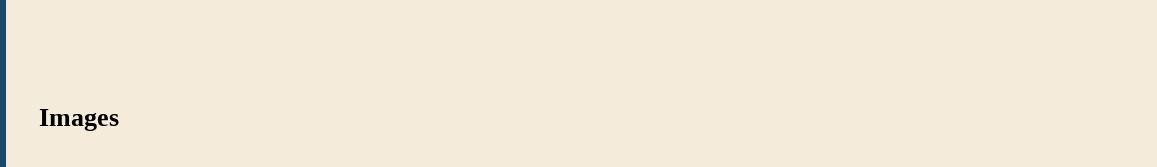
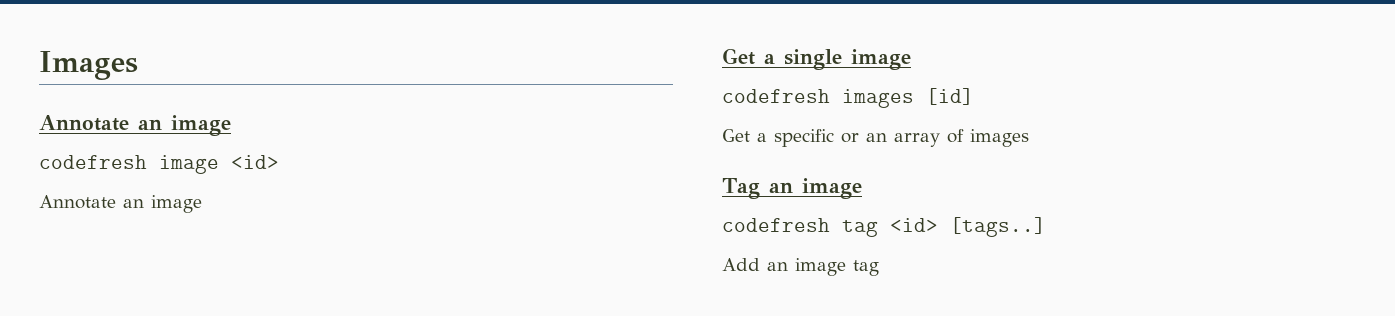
  Images
+ Annotate an image
+ codefresh image <id>
+ Annotate an image
+ Get a single image
+ codefresh images [id]
+ Get a specific or an array of images
+ Tag an image
+ codefresh tag <id> [tags..]
+ Add an image tag

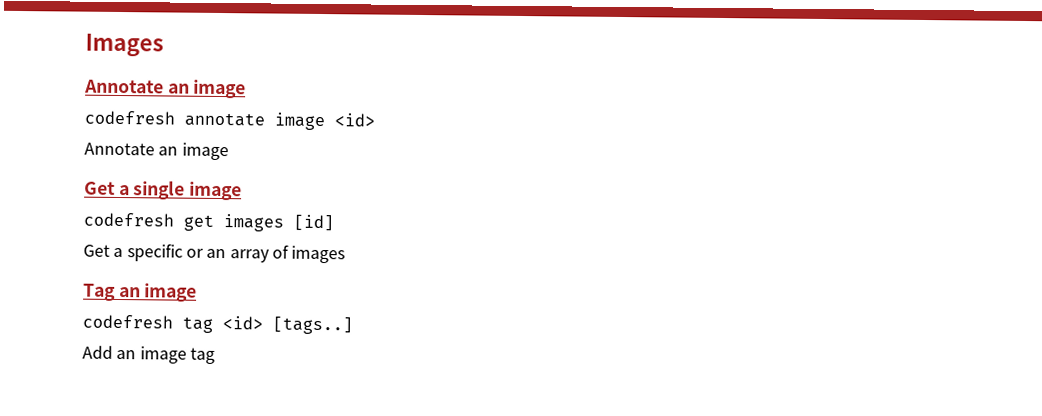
- codefresh image <id>
+ codefresh annotate image <id>
- codefresh images [id]
+ codefresh get images [id]

